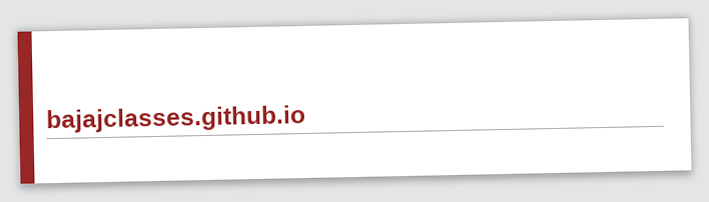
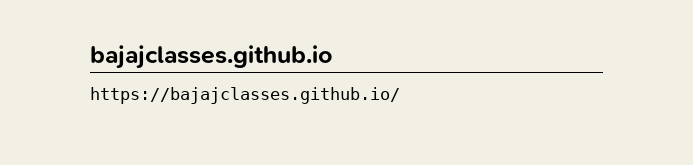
+ https://bajajclasses.github.io/

